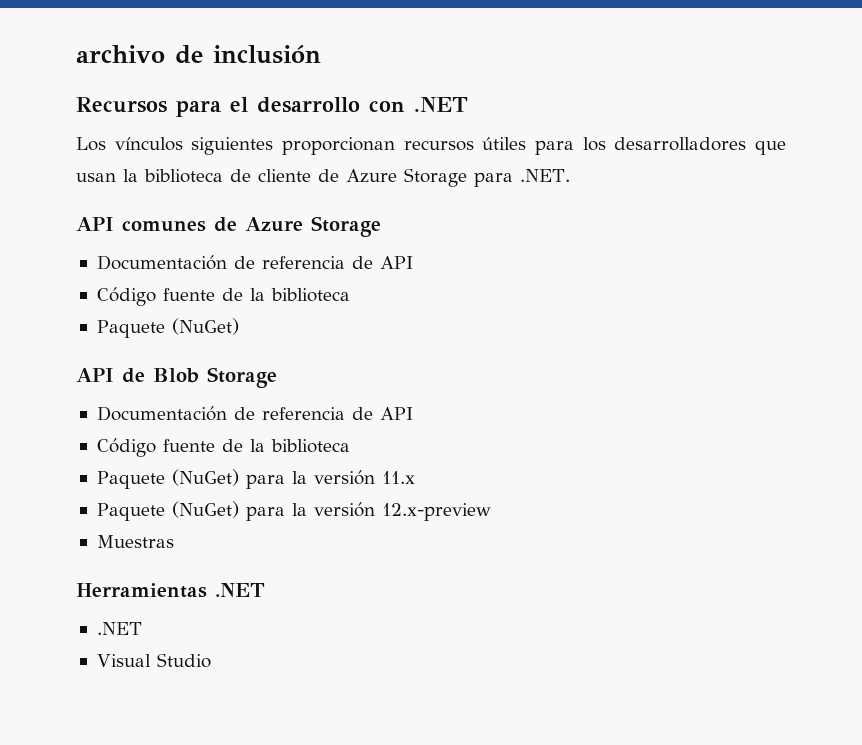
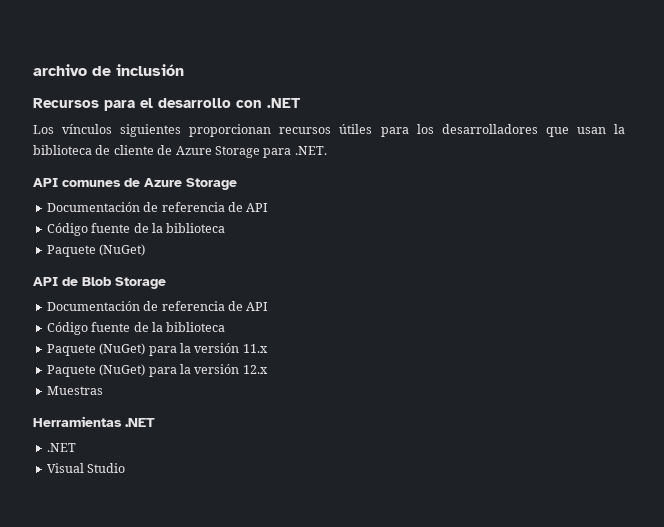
- Paquete (NuGet) para la versión 12.x-preview
+ Paquete (NuGet) para la versión 12.x

